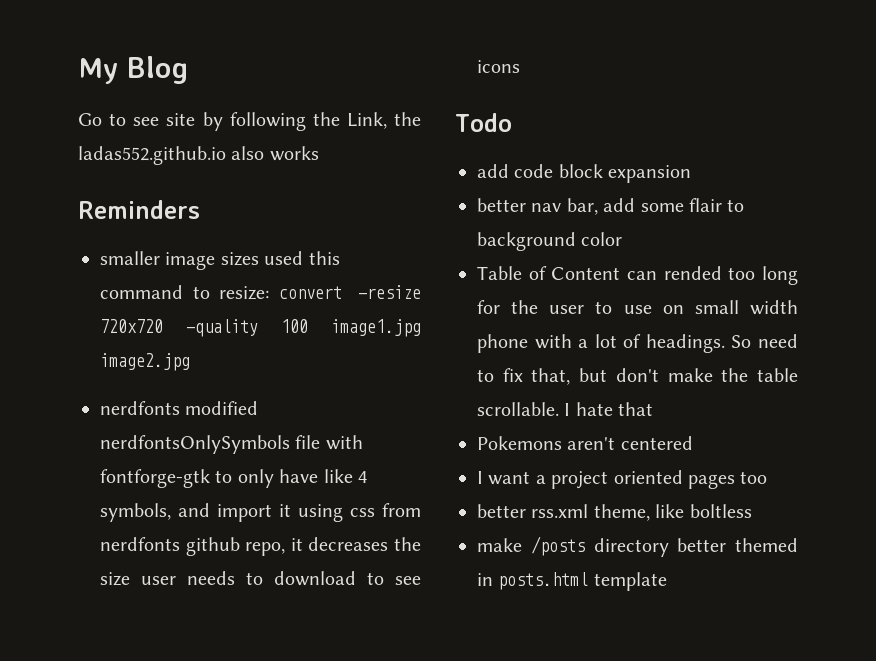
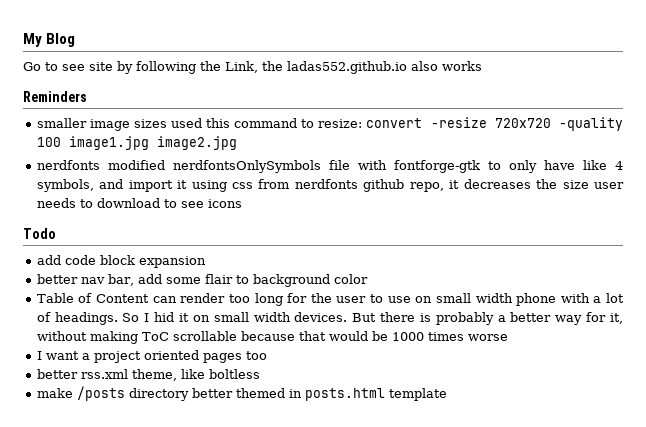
- Table of Content can rended too long for the user to use on small width phone with a lot of headings.
+ Table of Content can render too long for the user to use on small width phone with a lot of headings.
- So need to fix that, but don't make the table scrollable. I hate that
- Pokemons aren't centered
+ So I hid it on small width devices. But there is probably a better way for it, without making ToC scrollable because that would be 1000 times worse

